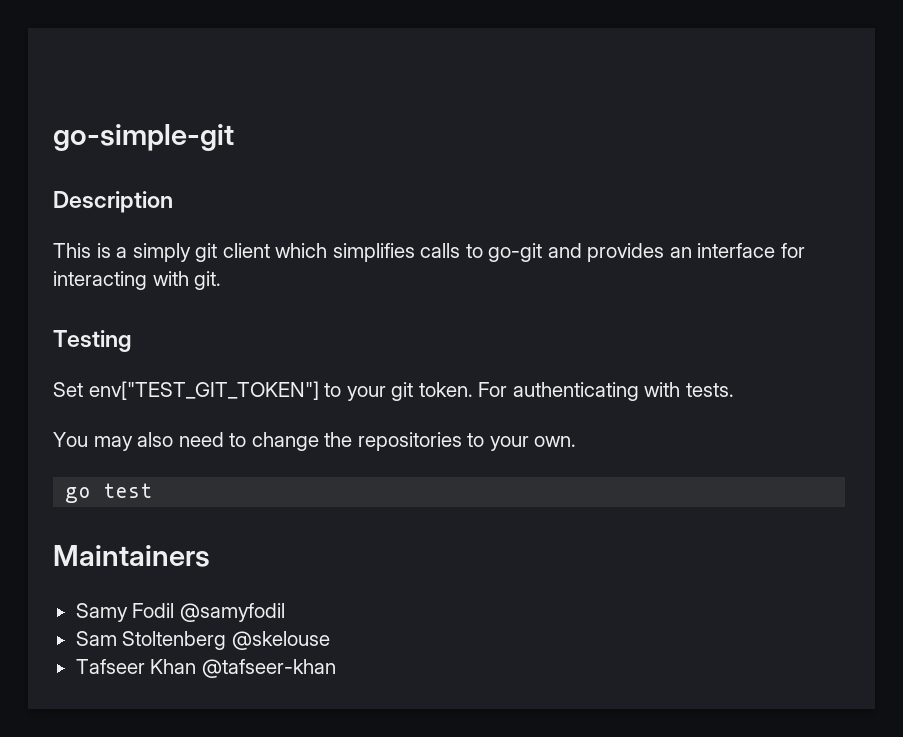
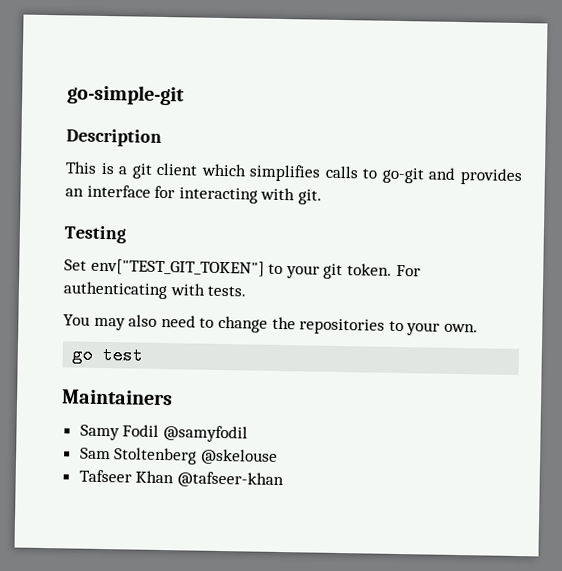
- This is a simply git client which simplifies calls to go-git and provides an interface for interacting with git.
+ This is a git client which simplifies calls to go-git and provides an interface for interacting with git.

